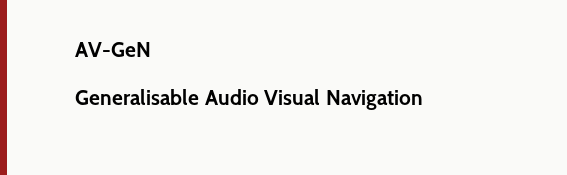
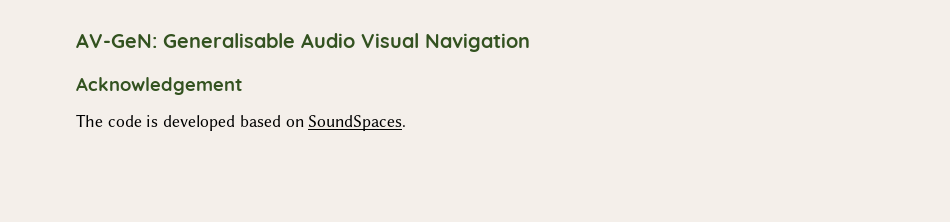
- AV-GeN
- Generalisable Audio Visual Navigation
+ AV-GeN: Generalisable Audio Visual Navigation
+ Acknowledgement
+ The code is developed based on SoundSpaces.

